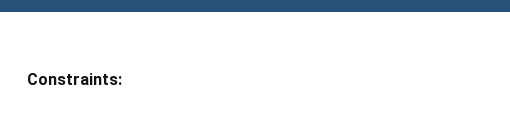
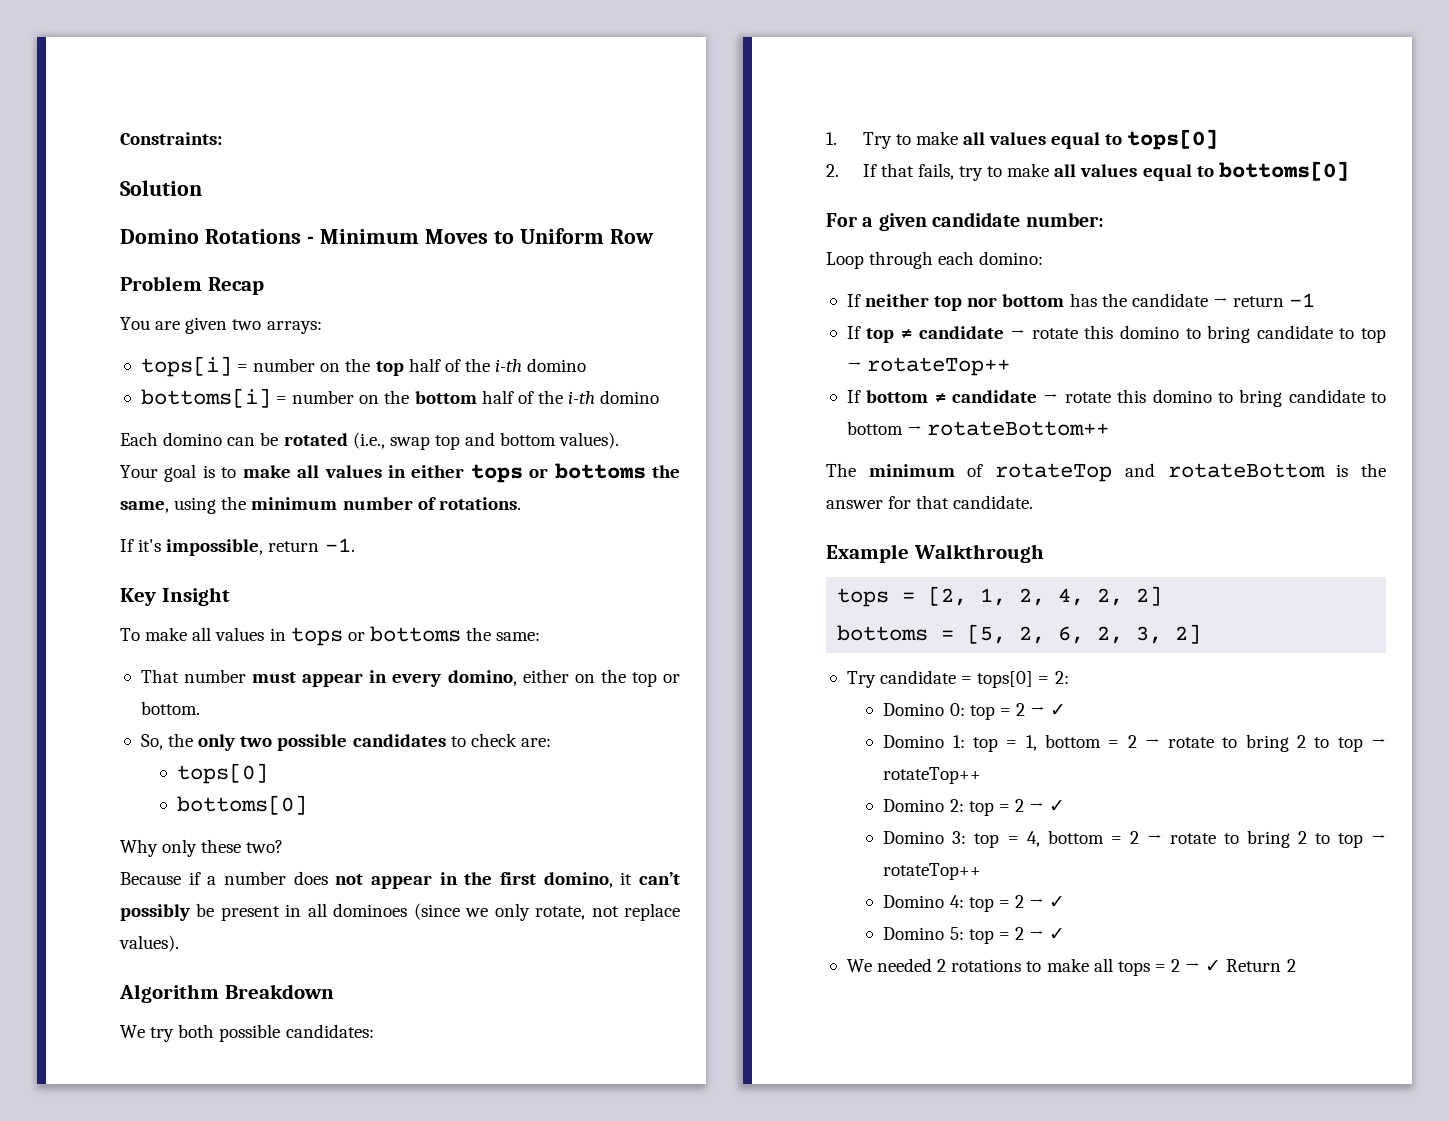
+ Solution
+ Domino Rotations - Minimum Moves to Uniform Row
+ Problem Recap
+ You are given two arrays:
+ tops[i] = number on the top half of the i-th domino
+ bottoms[i] = number on the bottom half of the i-th domino
+ Each domino can be rotated (i.e., swap top and bottom values).
+ Your goal is to make all values in either tops or bottoms the same, using the minimum number of rotations.
+ If it's impossible, return -1.
+ Key Insight
+ To make all values in tops or bottoms the same:
+ That number must appear in every domino, either on the top or bottom.
+ So, the only two possible candidates to check are:
+ tops[0]
+ bottoms[0]
+ Why only these two?
+ Because if a number does not appear in the first domino, it can’t possibly be present in all dominoes (since we only rotate, not replace values).
+ Algorithm Breakdown
+ We try both possible candidates:
+ 1. Try to make all values equal to tops[0]
+ 2. If that fails, try to make all values equal to bottoms[0]
+ For a given candidate number:
+ Loop through each domino:
+ If neither top nor bottom has the candidate → return -1
+ If top ≠ candidate → rotate this domino to bring candidate to top → rotateTop++
+ If bottom ≠ candidate → rotate this domino to bring candidate to bottom → rotateBottom++
+ The minimum of rotateTop and rotateBottom is the answer for that candidate.
+ Example Walkthrough
+ tops = [2, 1, 2, 4, 2, 2]
+ bottoms = [5, 2, 6, 2, 3, 2]
+ Try candidate = tops[0] = 2:
+ Domino 0: top = 2 → ✓
+ Domino 1: top = 1, bottom = 2 → rotate to bring 2 to top → rotateTop++
+ Domino 2: top = 2 → ✓
+ Domino 3: top = 4, bottom = 2 → rotate to bring 2 to top → rotateTop++
+ Domino 4: top = 2 → ✓
+ Domino 5: top = 2 → ✓
+ We needed 2 rotations to make all tops = 2 → ✓ Return 2

